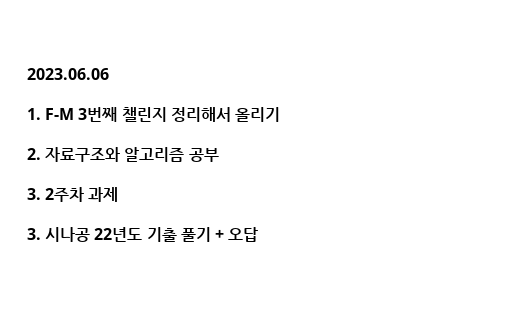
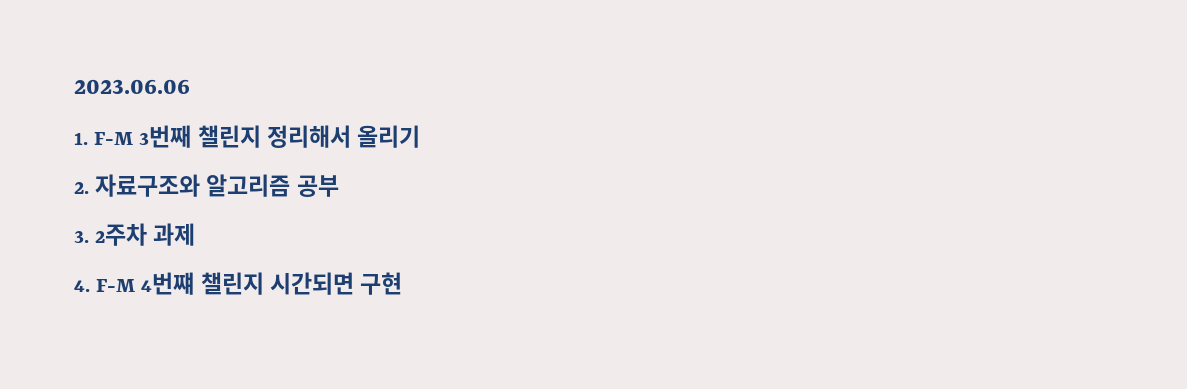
- 3. 시나공 22년도 기출 풀기 + 오답
+ 4. F-M 4번쨰 챌린지 시간되면 구현

